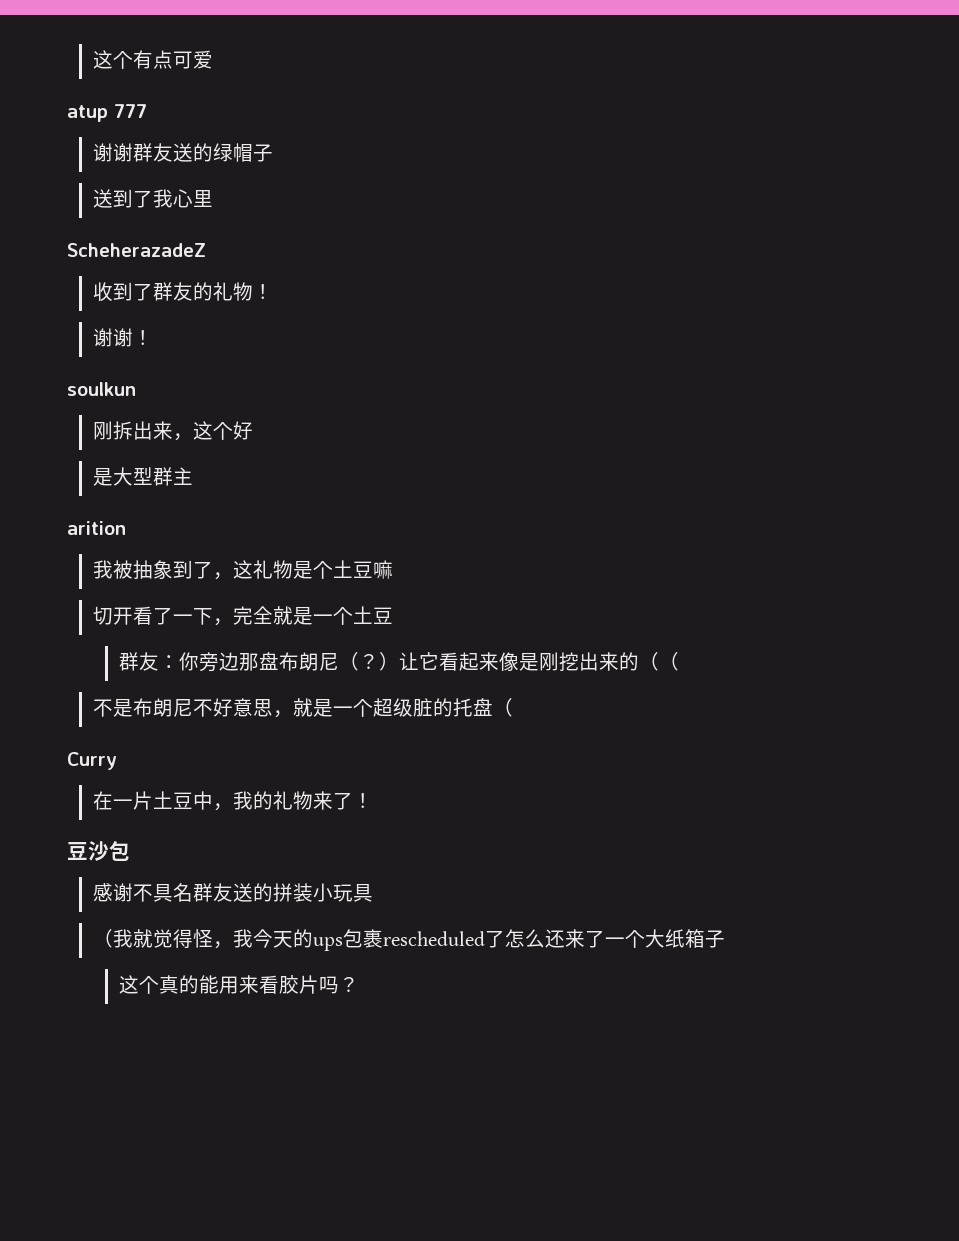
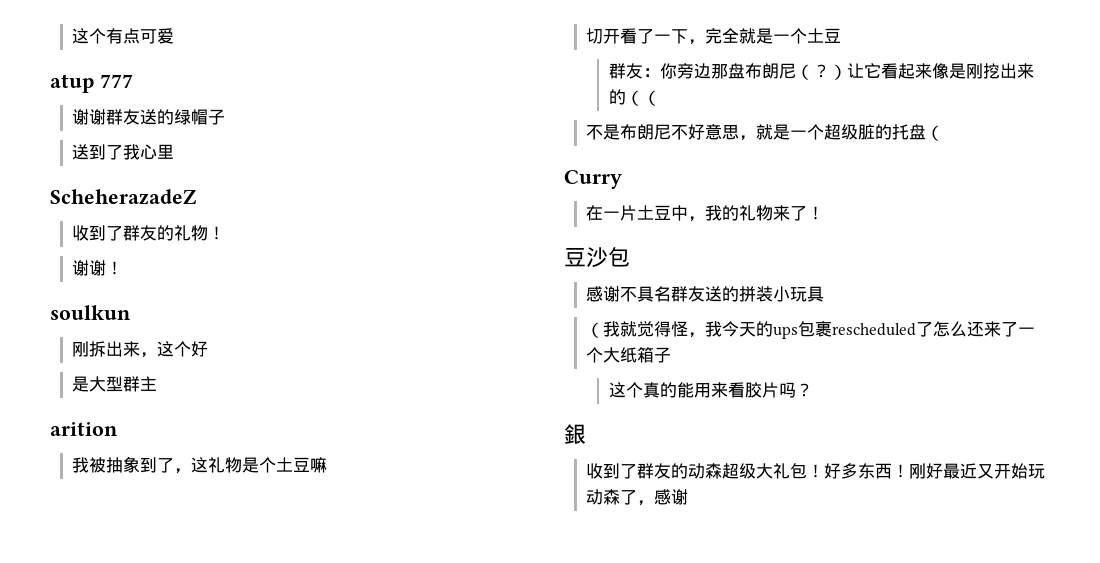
+ 銀
+ 收到了群友的动森超级大礼包！好多东西！刚好最近又开始玩动森了，感谢

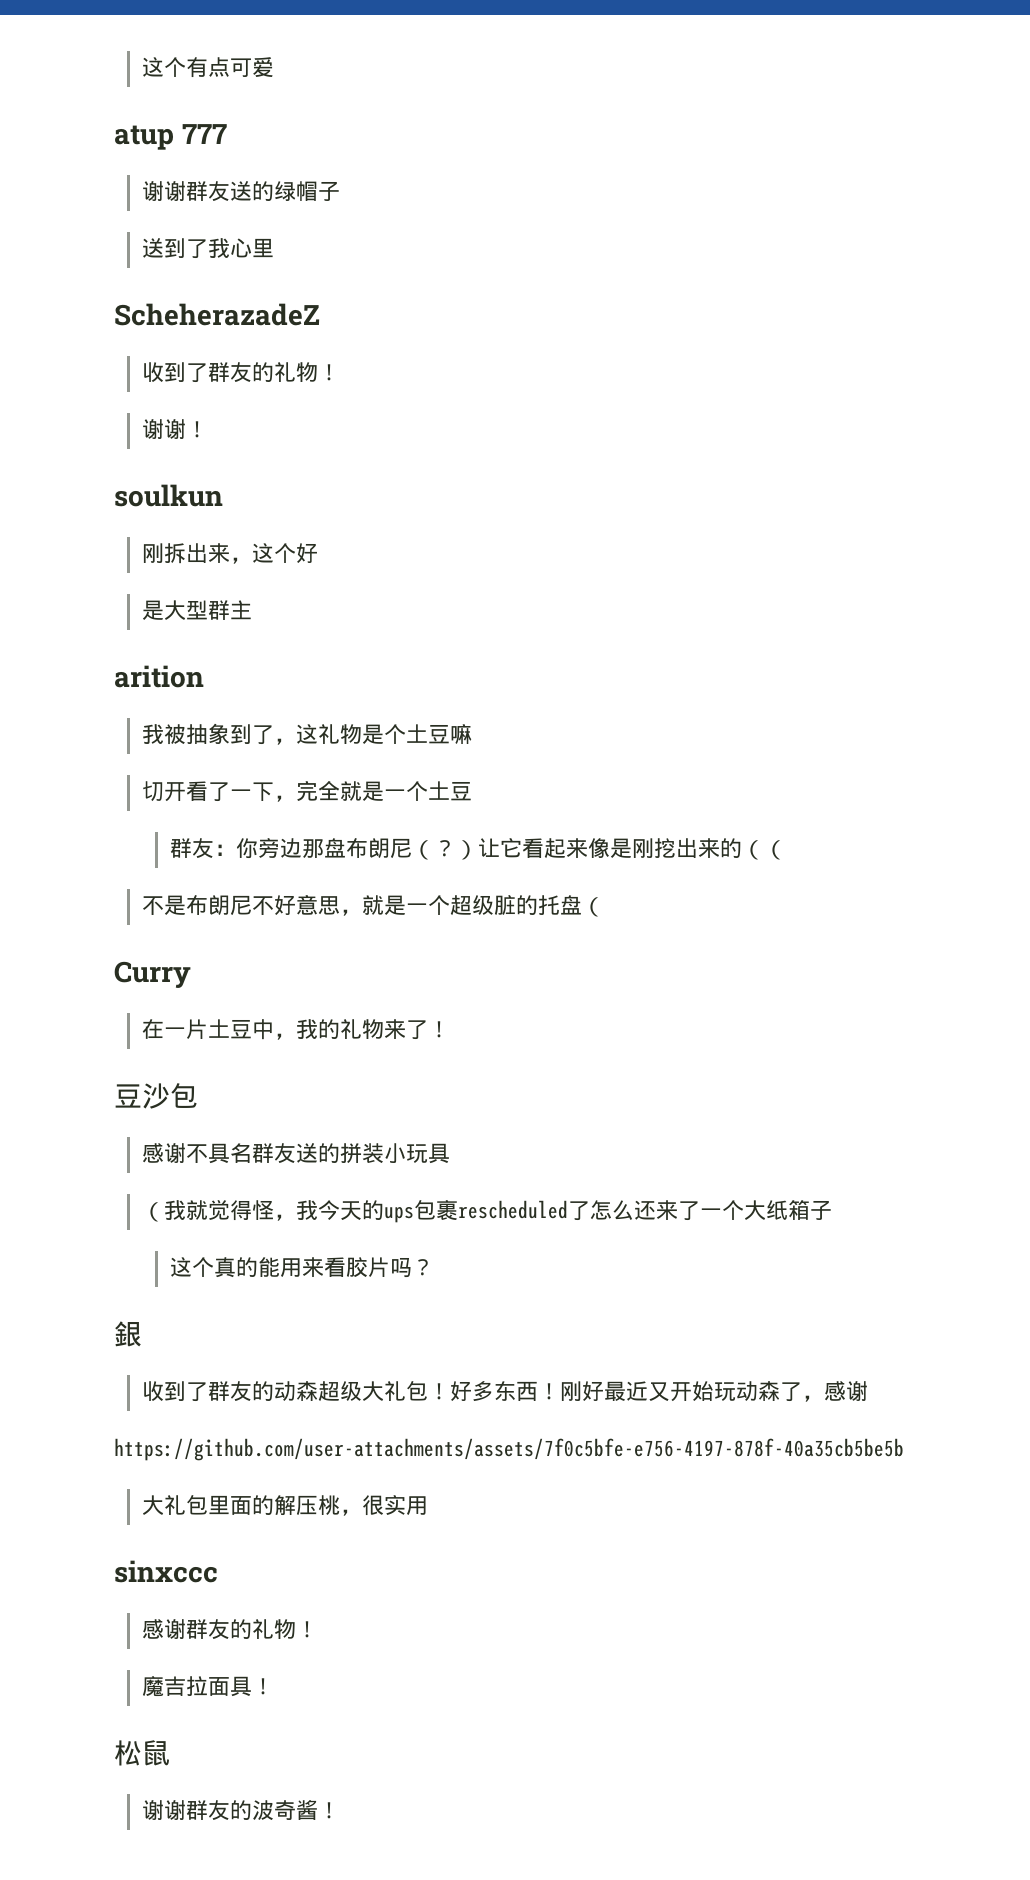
+ https://github.com/user-attachments/assets/7f0c5bfe-e756-4197-878f-40a35cb5be5b
+ 大礼包里面的解压桃，很实用
+ sinxccc
+ 感谢群友的礼物！
+ 魔吉拉面具！
+ 松鼠
+ 谢谢群友的波奇酱！

